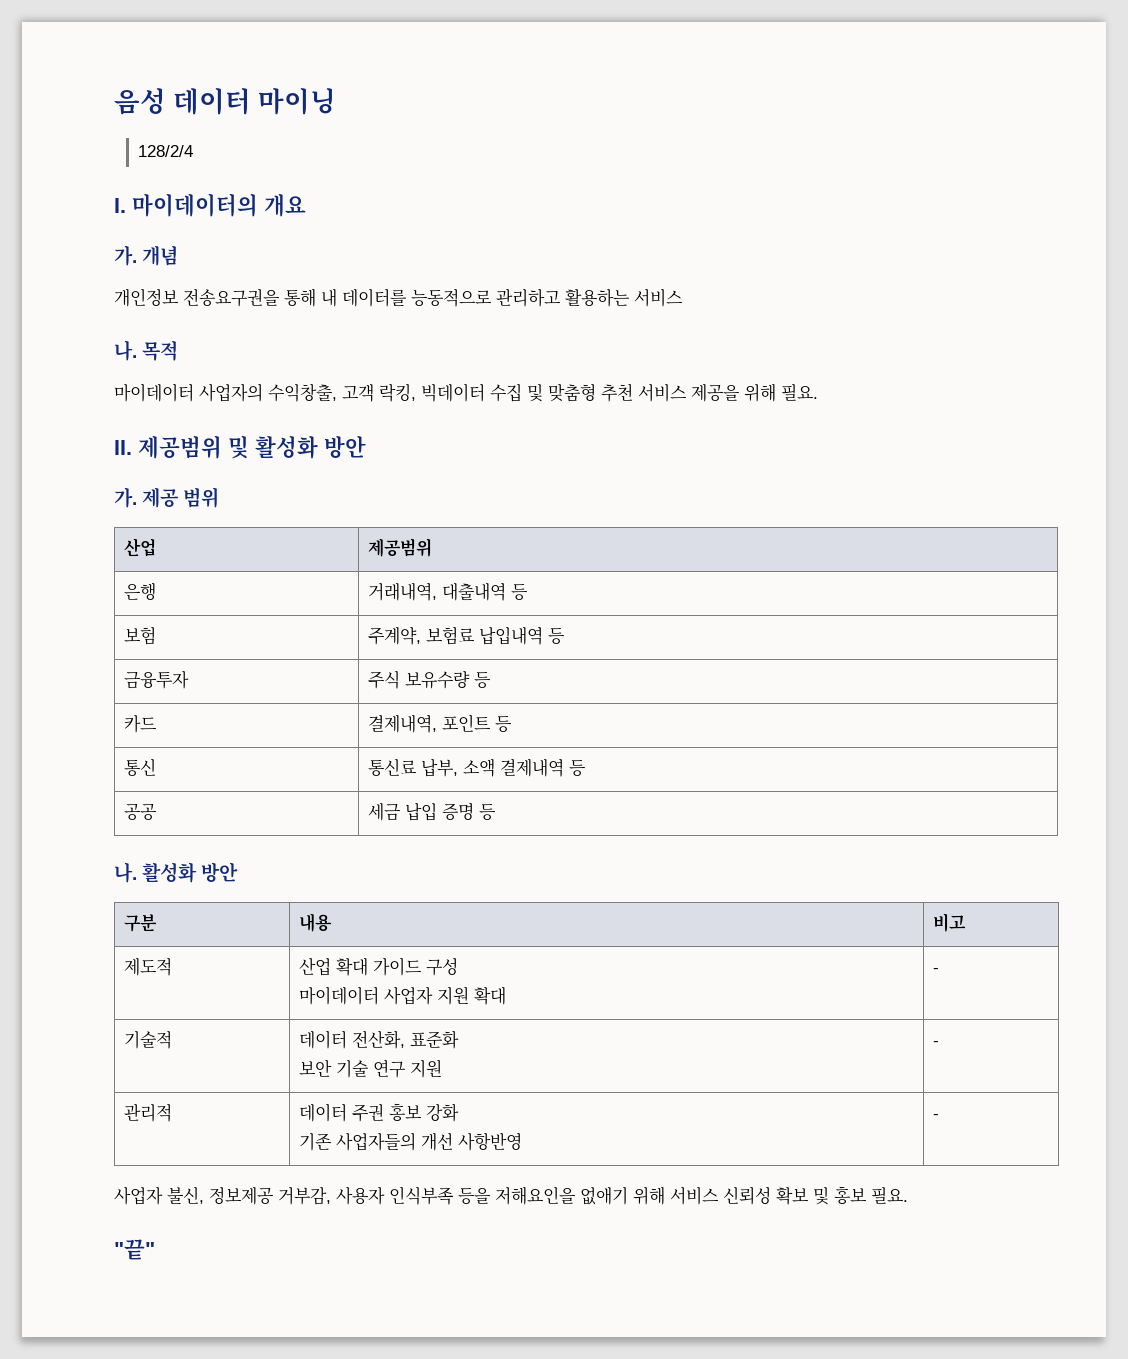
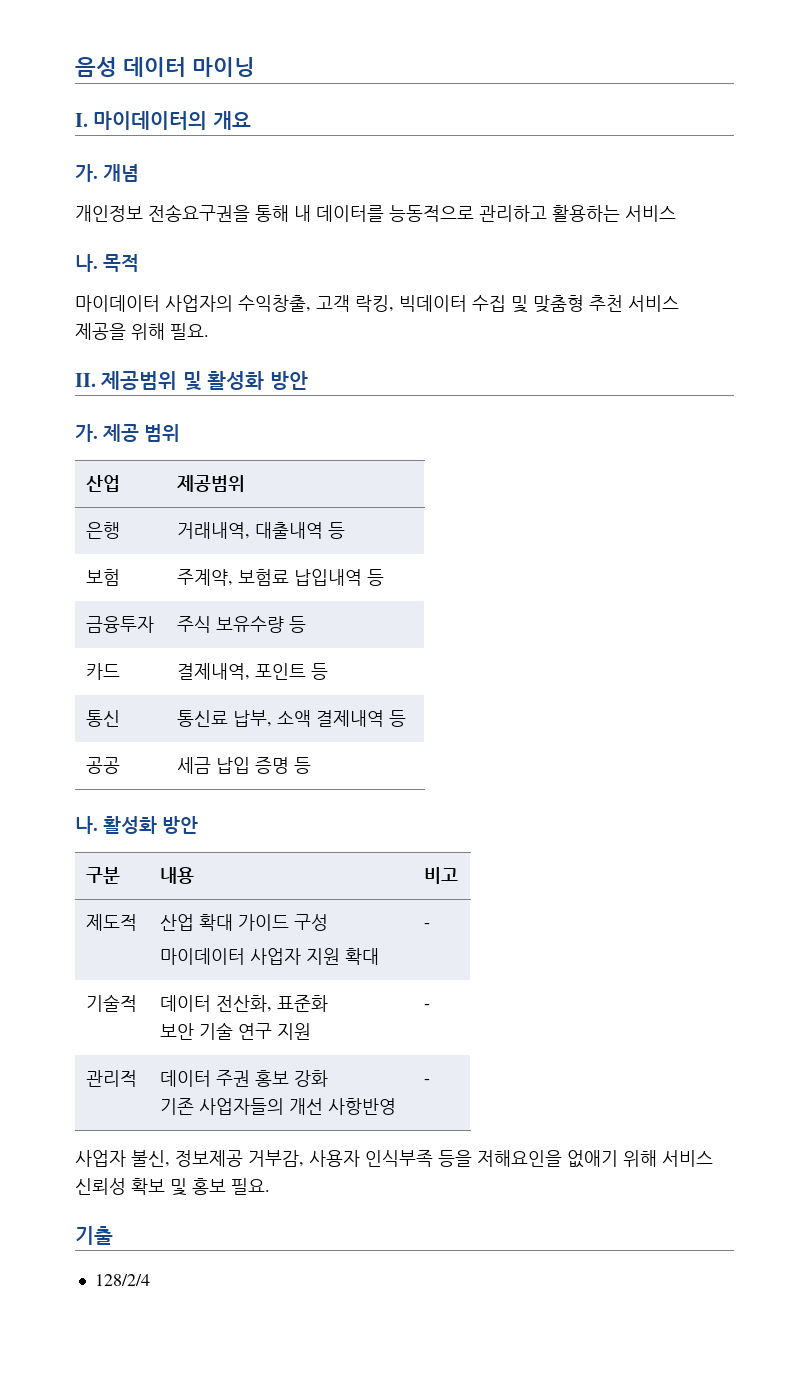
- 128/2/4
- "끝"
+ 기출
+ 128/2/4

